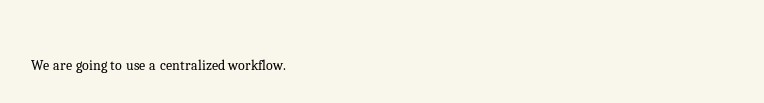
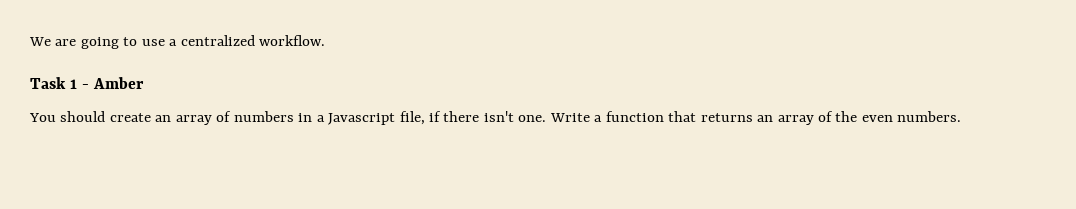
+ Task 1 - Amber
+ You should create an array of numbers in a Javascript file, if there isn't one. Write a function that returns an array of the even numbers.

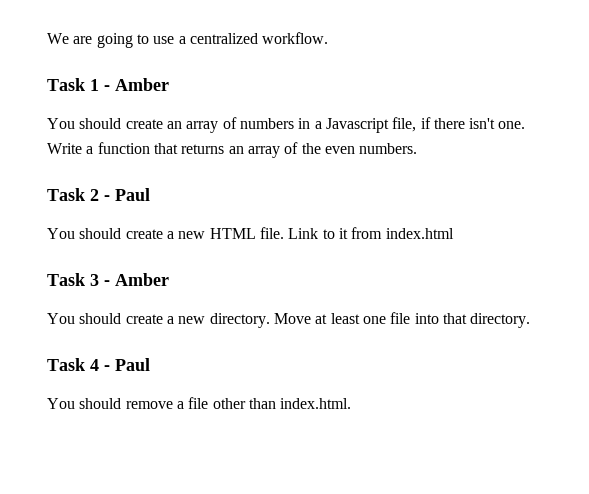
+ Task 2 - Paul
+ You should create a new HTML file. Link to it from index.html
+ Task 3 - Amber
+ You should create a new directory. Move at least one file into that directory.
+ Task 4 - Paul
+ You should remove a file other than index.html.

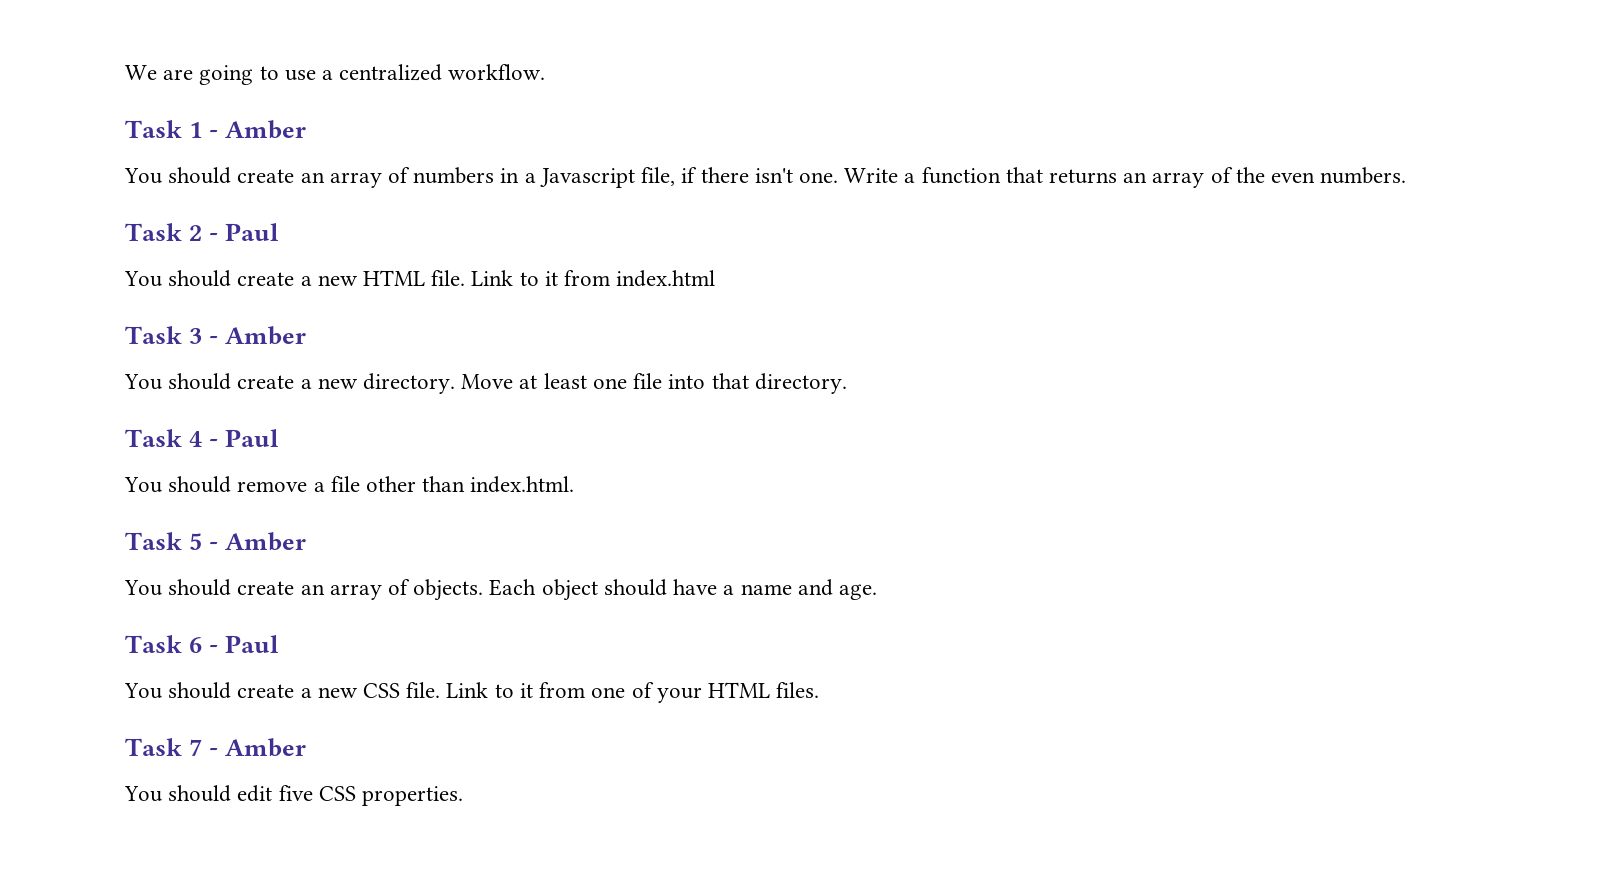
+ Task 5 - Amber
+ You should create an array of objects. Each object should have a name and age.
+ Task 6 - Paul
+ You should create a new CSS file. Link to it from one of your HTML files.
+ Task 7 - Amber
+ You should edit five CSS properties.

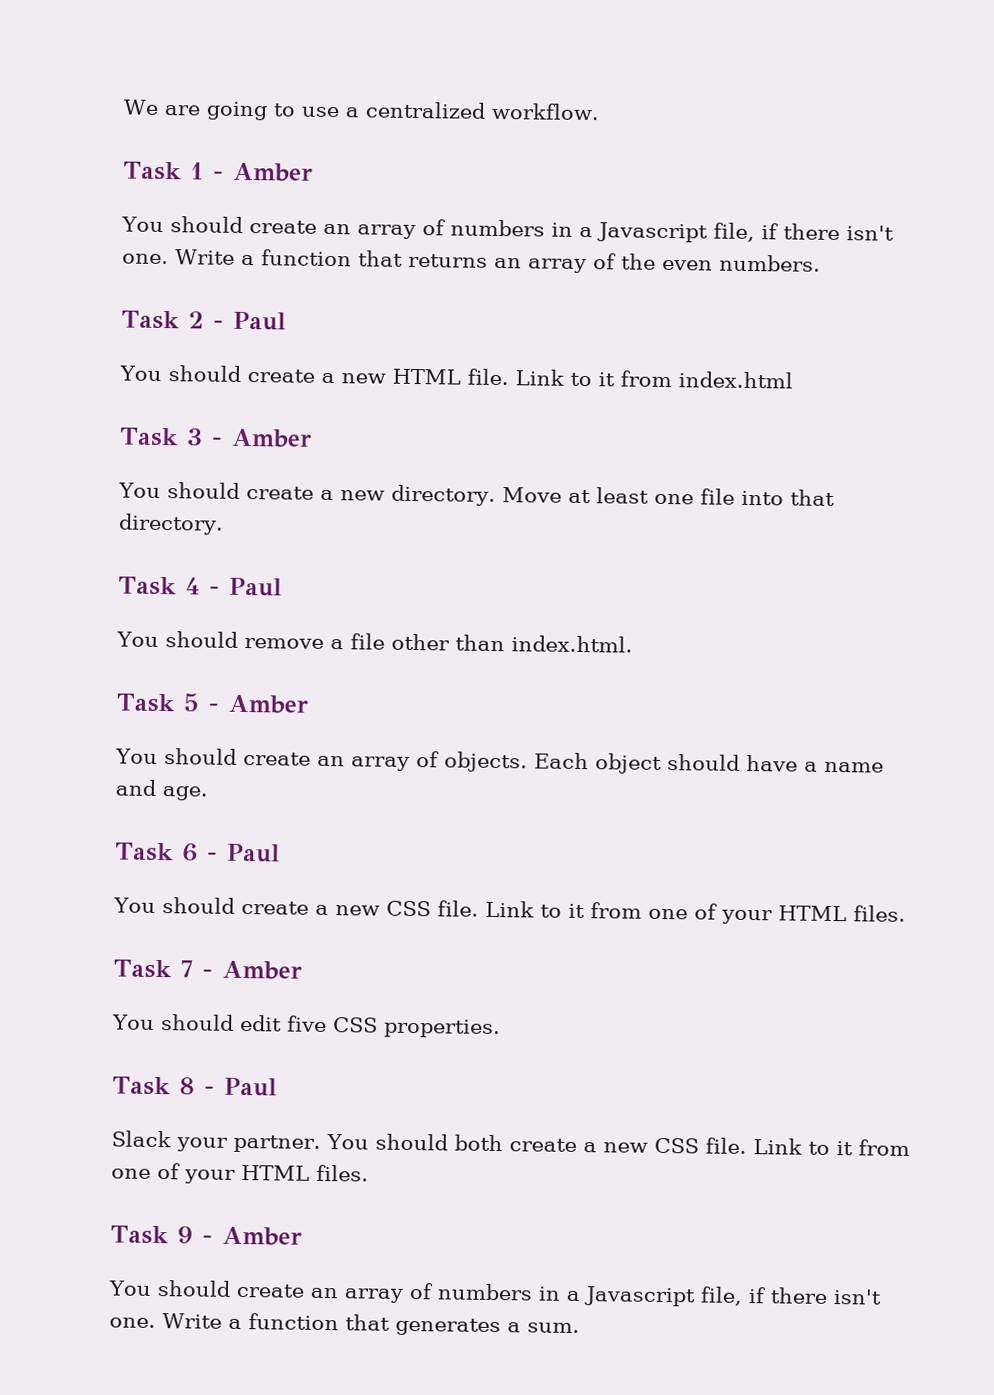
+ Task 8 - Paul
+ Slack your partner. You should both create a new CSS file. Link to it from one of your HTML files.
+ Task 9 - Amber
+ You should create an array of numbers in a Javascript file, if there isn't one. Write a function that generates a sum.

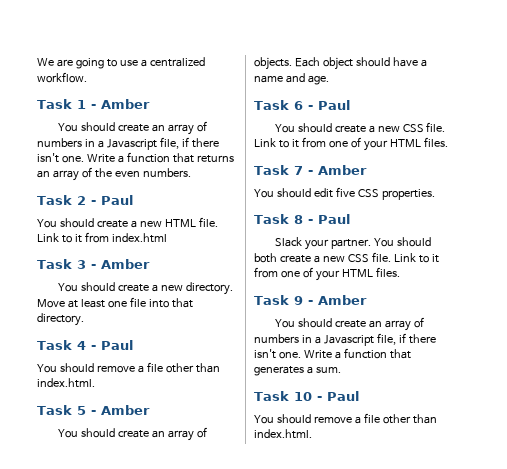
+ Task 10 - Paul
+ You should remove a file other than index.html.

